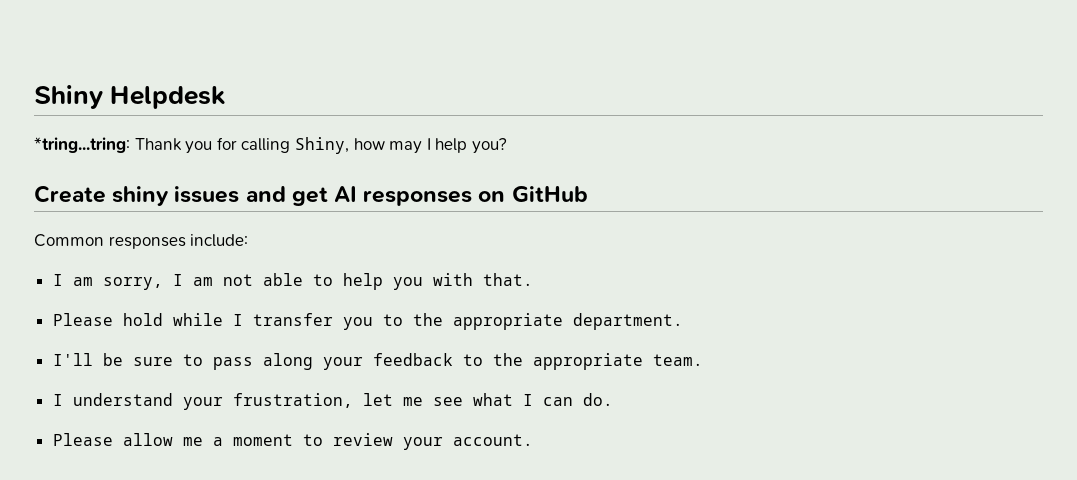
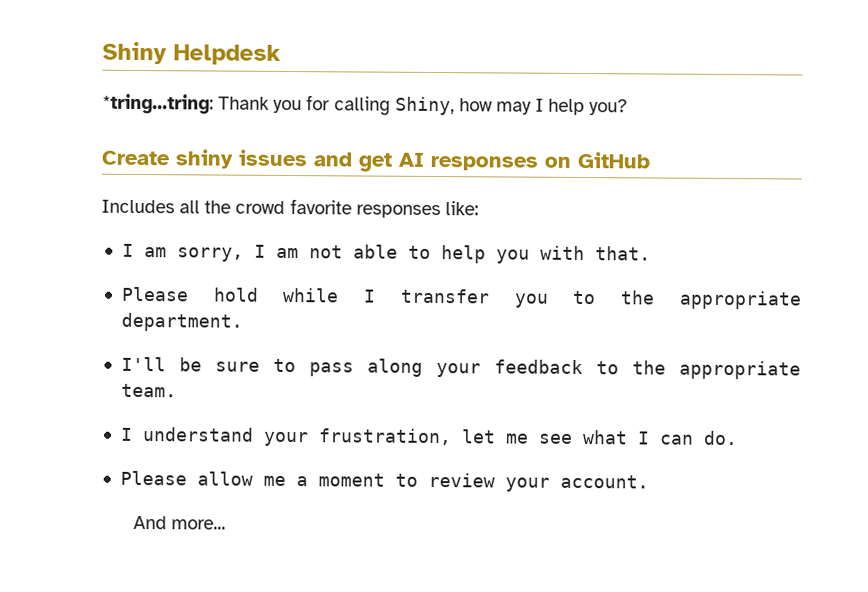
- Common responses include:
+ Includes all the crowd favorite responses like:
+ And more...

